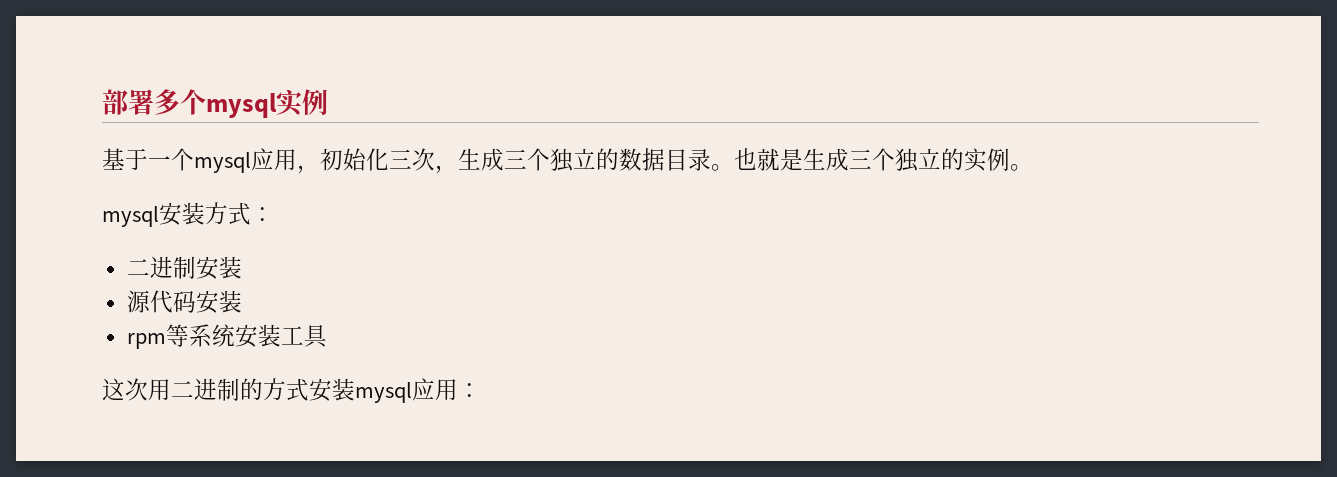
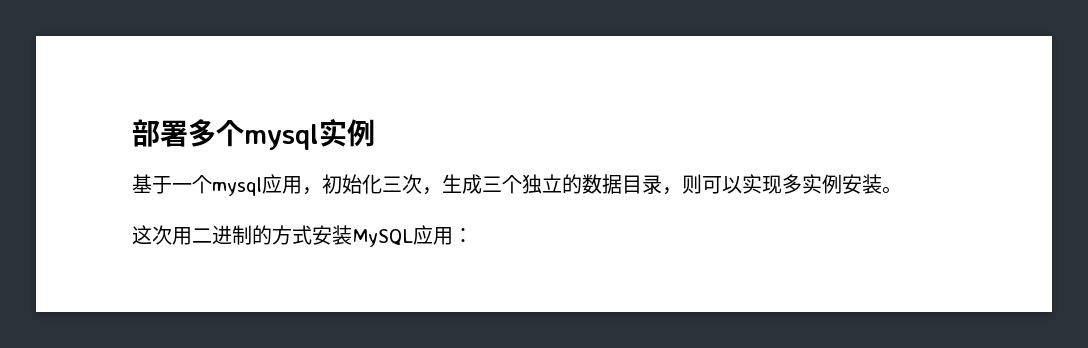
- 基于一个mysql应用，初始化三次，生成三个独立的数据目录。也就是生成三个独立的实例。
- mysql安装方式：
- 二进制安装
- 源代码安装
- rpm等系统安装工具
+ 基于一个mysql应用，初始化三次，生成三个独立的数据目录，则可以实现多实例安装。
- 这次用二进制的方式安装mysql应用：
+ 这次用二进制的方式安装MySQL应用：

